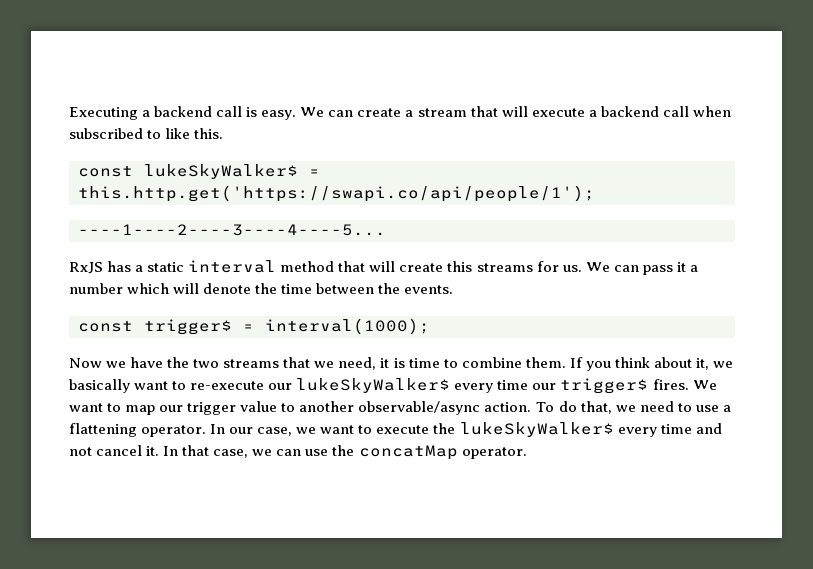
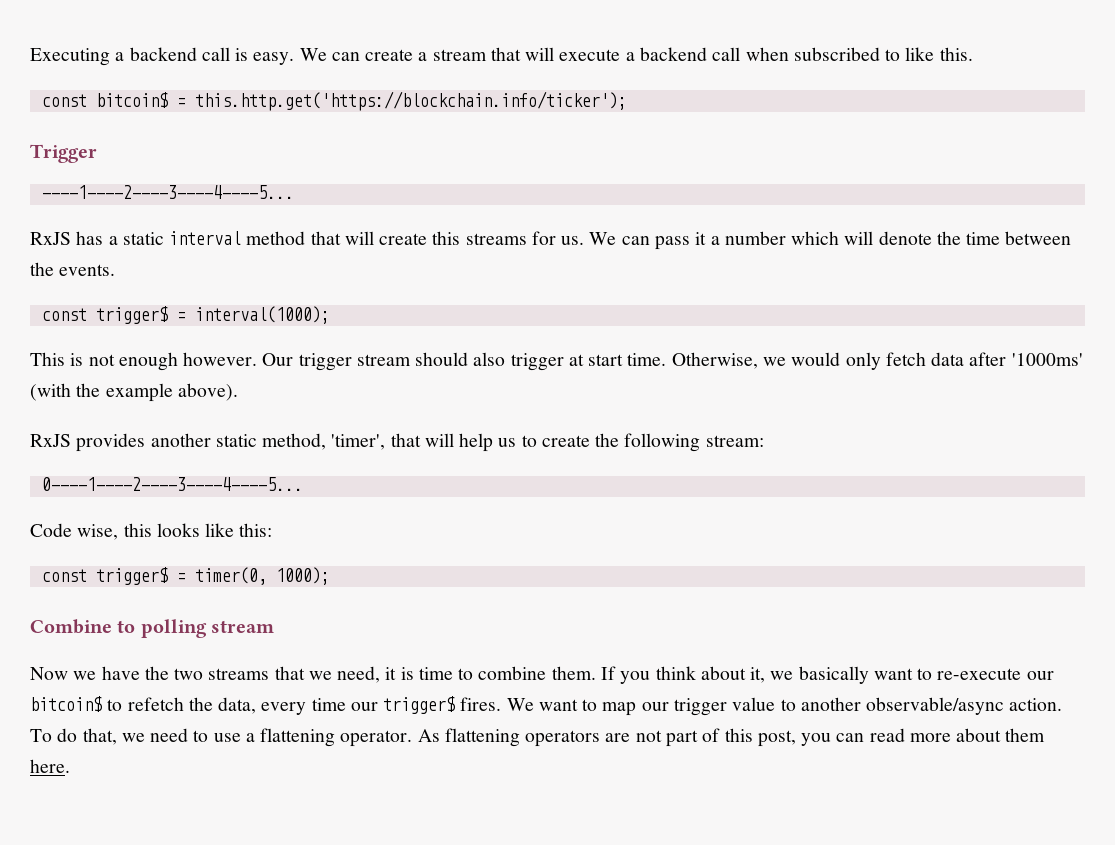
- const lukeSkyWalker$ = this.http.get('https://swapi.co/api/people/1');
+ const bitcoin$ = this.http.get('https://blockchain.info/ticker');
+ Trigger
+ This is not enough however. Our trigger stream should also trigger at start time. Otherwise, we would only fetch data after '1000ms' (with the example above).
+ RxJS provides another static method, 'timer', that will help us to create the following stream:
+ 0----1----2----3----4----5...
+ Code wise, this looks like this:
+ const trigger$ = timer(0, 1000);
+ Combine to polling stream
- If you think about it, we basically want to re-execute our lukeSkyWalker$ every time our trigger$ fires.
+ If you think about it, we basically want to re-execute our bitcoin$ to refetch the data, every time our trigger$ fires.
- In our case, we want to execute the lukeSkyWalker$ every time and not cancel it. In that case, we can use the concatMap operator.
+ As flattening operators are not part of this post, you can read more about them here.

